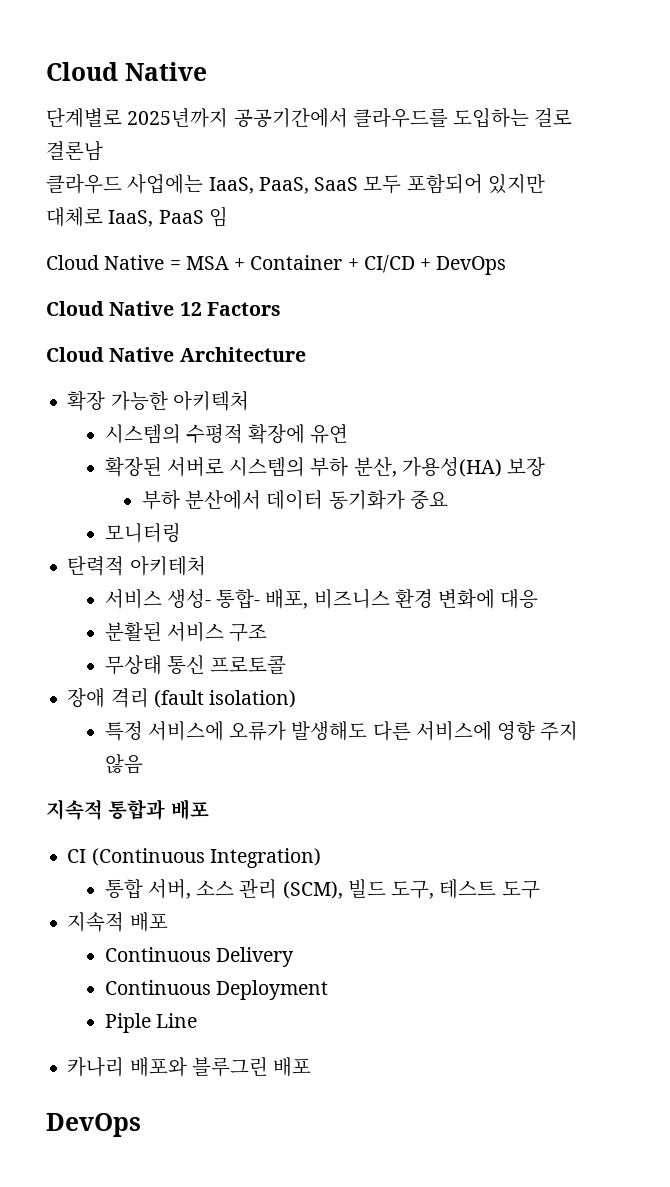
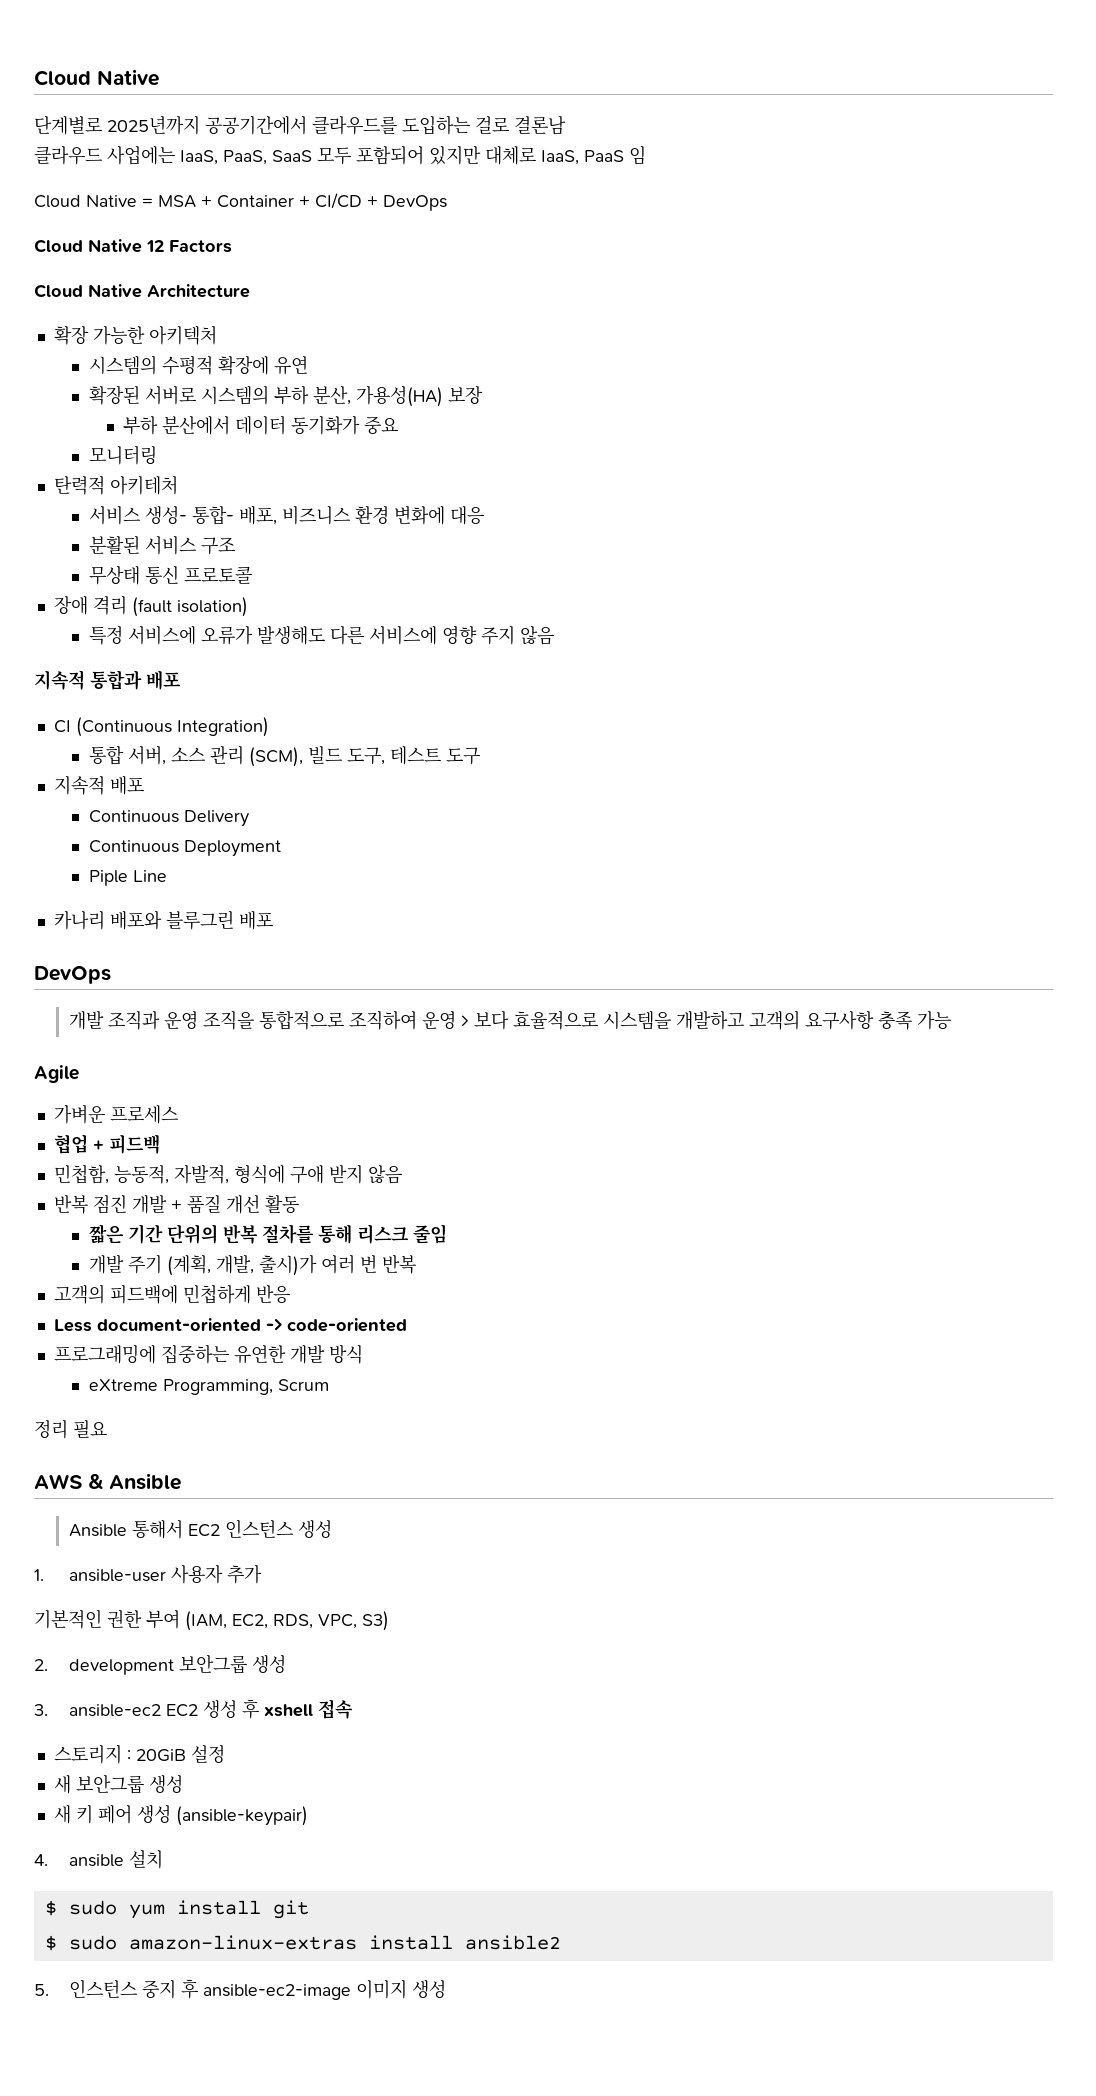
+ 개발 조직과 운영 조직을 통합적으로 조직하여 운영 > 보다 효율적으로 시스템을 개발하고 고객의 요구사항 충족 가능
+ Agile
+ 가벼운 프로세스
+ 협업 + 피드백
+ 민첩함, 능동적, 자발적, 형식에 구애 받지 않음
+ 반복 점진 개발 + 품질 개선 활동
+ 짧은 기간 단위의 반복 절차를 통해 리스크 줄임
+ 개발 주기 (계획, 개발, 출시)가 여러 번 반복
+ 고객의 피드백에 민첩하게 반응
+ Less document-oriented -> code-oriented
+ 프로그래밍에 집중하는 유연한 개발 방식
+ eXtreme Programming, Scrum
+ 정리 필요
+ AWS & Ansible
+ Ansible 통해서 EC2 인스턴스 생성
+ 1. ansible-user 사용자 추가
+ 기본적인 권한 부여 (IAM, EC2, RDS, VPC, S3)
+ 2. development 보안그룹 생성
+ 3. ansible-ec2 EC2 생성 후 xshell 접속
+ 스토리지 : 20GiB 설정
+ 새 보안그룹 생성
+ 새 키 페어 생성 (ansible-keypair)
+ 4. ansible 설치
+ $ sudo yum install git
+ $ sudo amazon-linux-extras install ansible2
+ 5. 인스턴스 중지 후 ansible-ec2-image 이미지 생성

